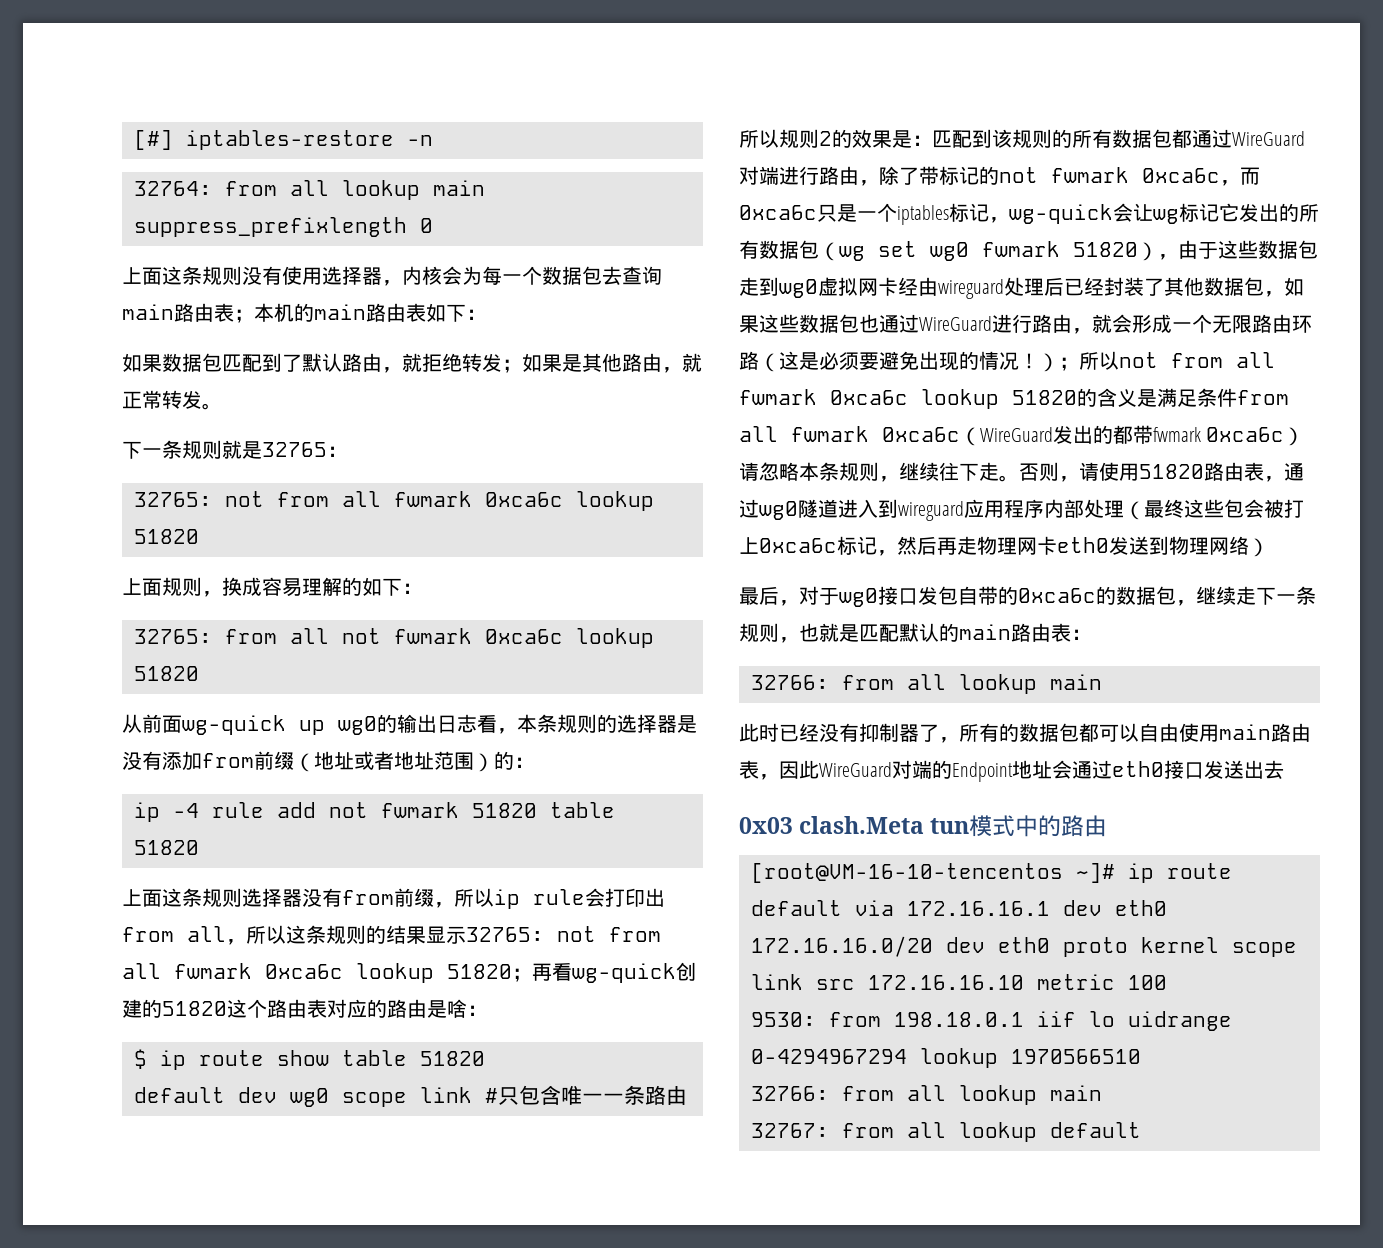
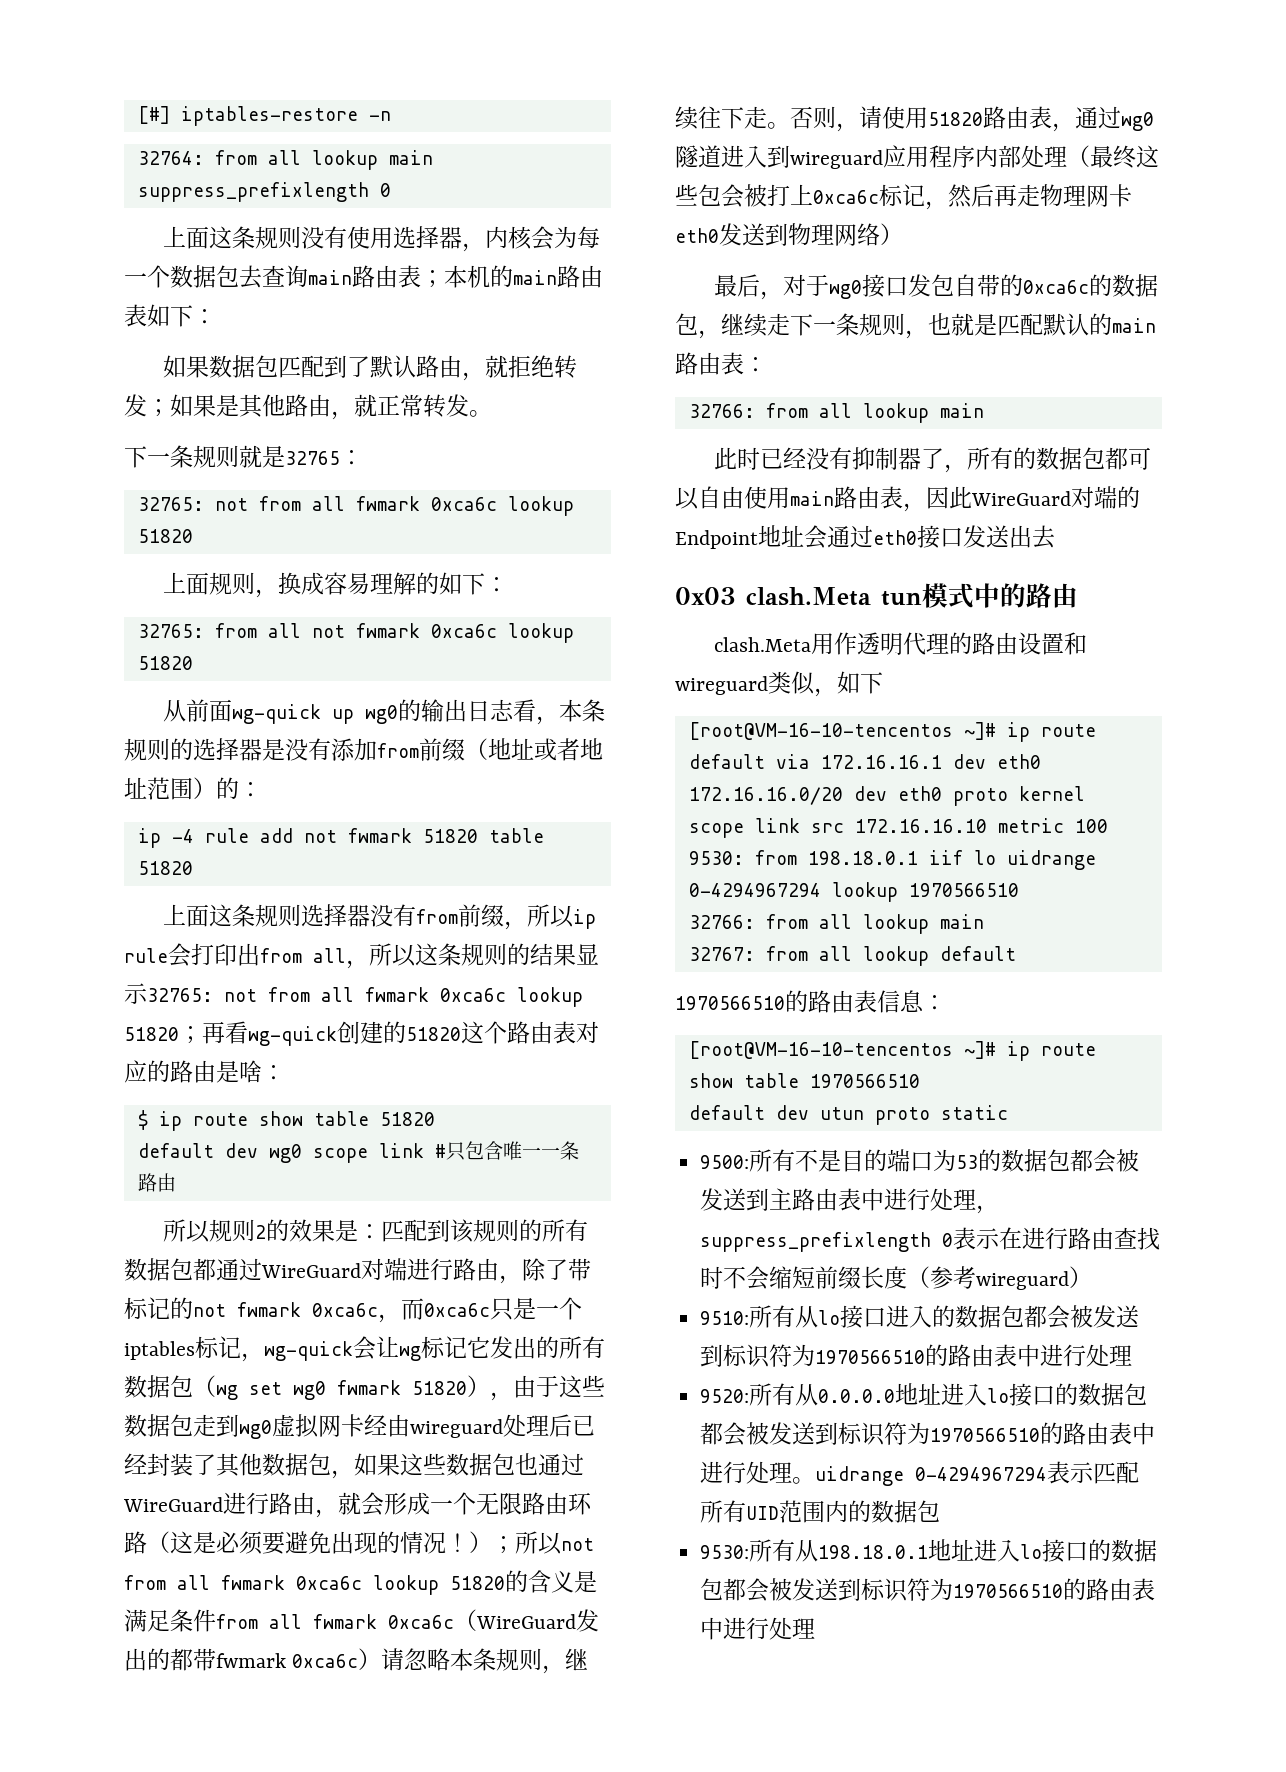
+ clash.Meta用作透明代理的路由设置和wireguard类似，如下
+ 1970566510的路由表信息：
+ [root@VM-16-10-tencentos ~]# ip route show table 1970566510
+ default dev utun proto static
+ 9500:所有不是目的端口为53的数据包都会被发送到主路由表中进行处理，suppress_prefixlength 0表示在进行路由查找时不会缩短前缀长度（参考wireguard）
+ 9510:所有从lo接口进入的数据包都会被发送到标识符为1970566510的路由表中进行处理
+ 9520:所有从0.0.0.0地址进入lo接口的数据包都会被发送到标识符为1970566510的路由表中进行处理。uidrange 0-4294967294表示匹配所有UID范围内的数据包
+ 9530:所有从198.18.0.1地址进入lo接口的数据包都会被发送到标识符为1970566510的路由表中进行处理

